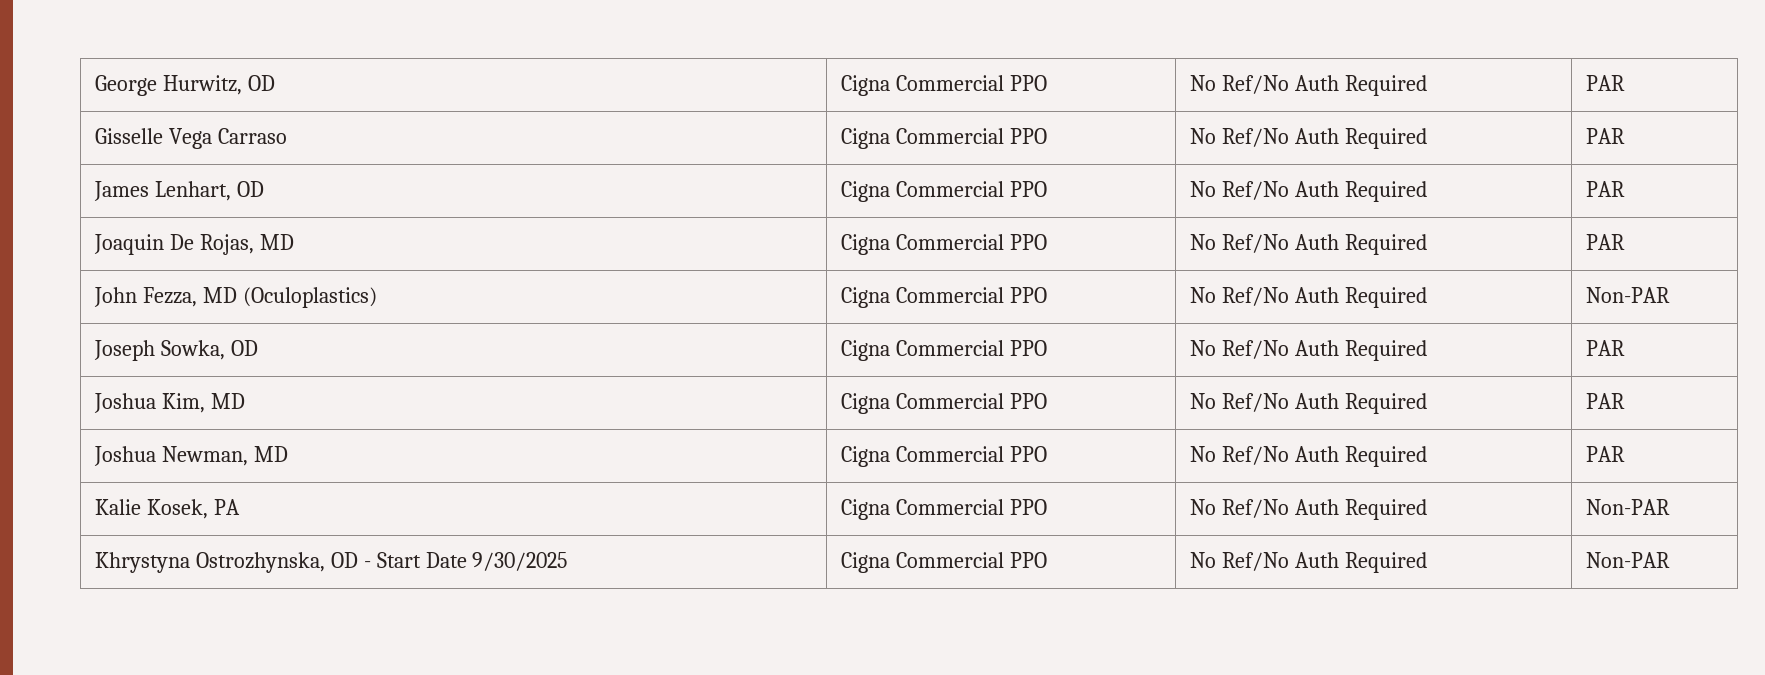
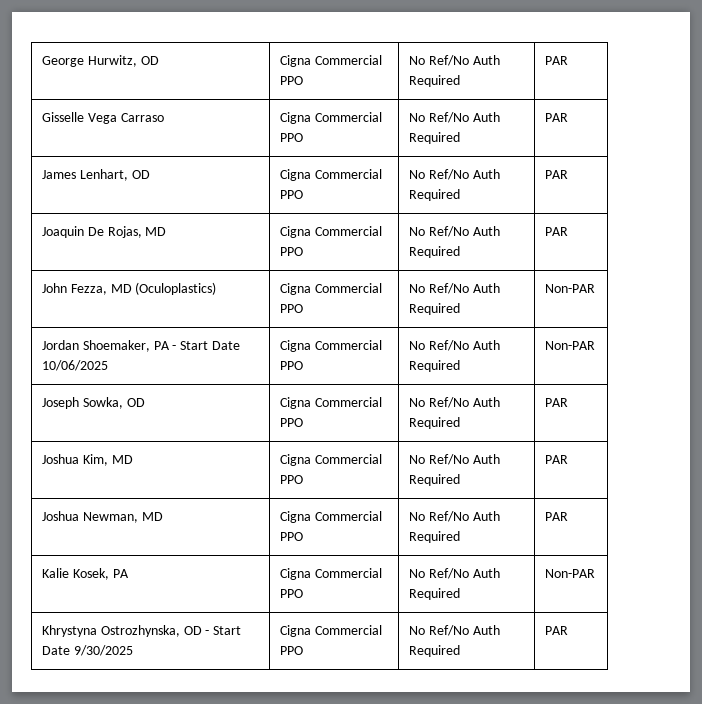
+ Jordan Shoemaker, PA - Start Date 10/06/2025 | Cigna Commercial PPO | No Ref/No Auth Required | Non-PAR
- Khrystyna Ostrozhynska, OD - Start Date 9/30/2025 | Cigna Commercial PPO | No Ref/No Auth Required | Non-PAR
+ Khrystyna Ostrozhynska, OD - Start Date 9/30/2025 | Cigna Commercial PPO | No Ref/No Auth Required | PAR

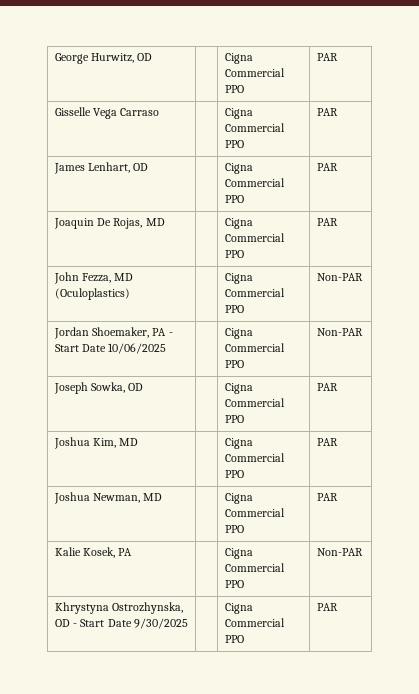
- George Hurwitz, OD | Cigna Commercial PPO | No Ref/No Auth Required | PAR
+ George Hurwitz, OD | | Cigna Commercial PPO | PAR
- Gisselle Vega Carraso | Cigna Commercial PPO | No Ref/No Auth Required | PAR
+ Gisselle Vega Carraso | | Cigna Commercial PPO | PAR
- James Lenhart, OD | Cigna Commercial PPO | No Ref/No Auth Required | PAR
+ James Lenhart, OD | | Cigna Commercial PPO | PAR
- Joaquin De Rojas, MD | Cigna Commercial PPO | No Ref/No Auth Required | PAR
+ Joaquin De Rojas, MD | | Cigna Commercial PPO | PAR
- John Fezza, MD (Oculoplastics) | Cigna Commercial PPO | No Ref/No Auth Required | Non-PAR
+ John Fezza, MD (Oculoplastics) | | Cigna Commercial PPO | Non-PAR
- Jordan Shoemaker, PA - Start Date 10/06/2025 | Cigna Commercial PPO | No Ref/No Auth Required | Non-PAR
+ Jordan Shoemaker, PA - Start Date 10/06/2025 | | Cigna Commercial PPO | Non-PAR
- Joseph Sowka, OD | Cigna Commercial PPO | No Ref/No Auth Required | PAR
+ Joseph Sowka, OD | | Cigna Commercial PPO | PAR
- Joshua Kim, MD | Cigna Commercial PPO | No Ref/No Auth Required | PAR
+ Joshua Kim, MD | | Cigna Commercial PPO | PAR
- Joshua Newman, MD | Cigna Commercial PPO | No Ref/No Auth Required | PAR
+ Joshua Newman, MD | | Cigna Commercial PPO | PAR
- Kalie Kosek, PA | Cigna Commercial PPO | No Ref/No Auth Required | Non-PAR
+ Kalie Kosek, PA | | Cigna Commercial PPO | Non-PAR
- Khrystyna Ostrozhynska, OD - Start Date 9/30/2025 | Cigna Commercial PPO | No Ref/No Auth Required | PAR
+ Khrystyna Ostrozhynska, OD - Start Date 9/30/2025 | | Cigna Commercial PPO | PAR

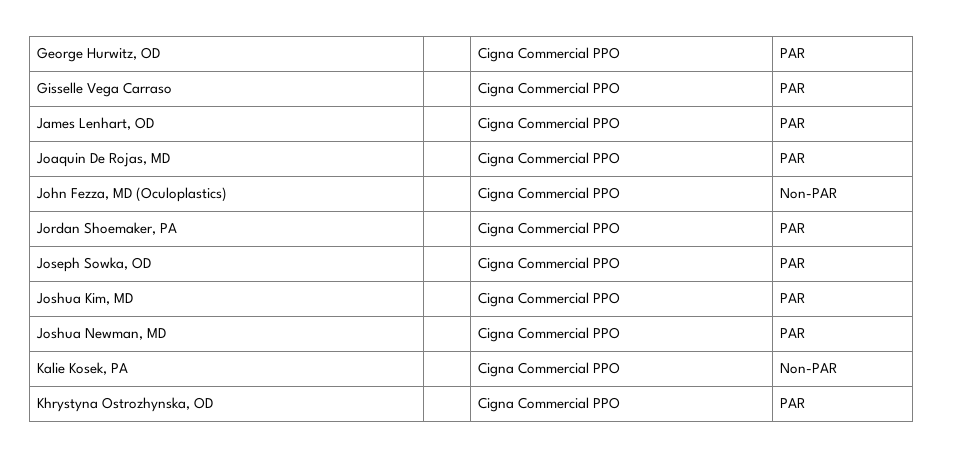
- Jordan Shoemaker, PA - Start Date 10/06/2025 | | Cigna Commercial PPO | Non-PAR
+ Jordan Shoemaker, PA | | Cigna Commercial PPO | PAR
- Khrystyna Ostrozhynska, OD - Start Date 9/30/2025 | | Cigna Commercial PPO | PAR
+ Khrystyna Ostrozhynska, OD | | Cigna Commercial PPO | PAR

